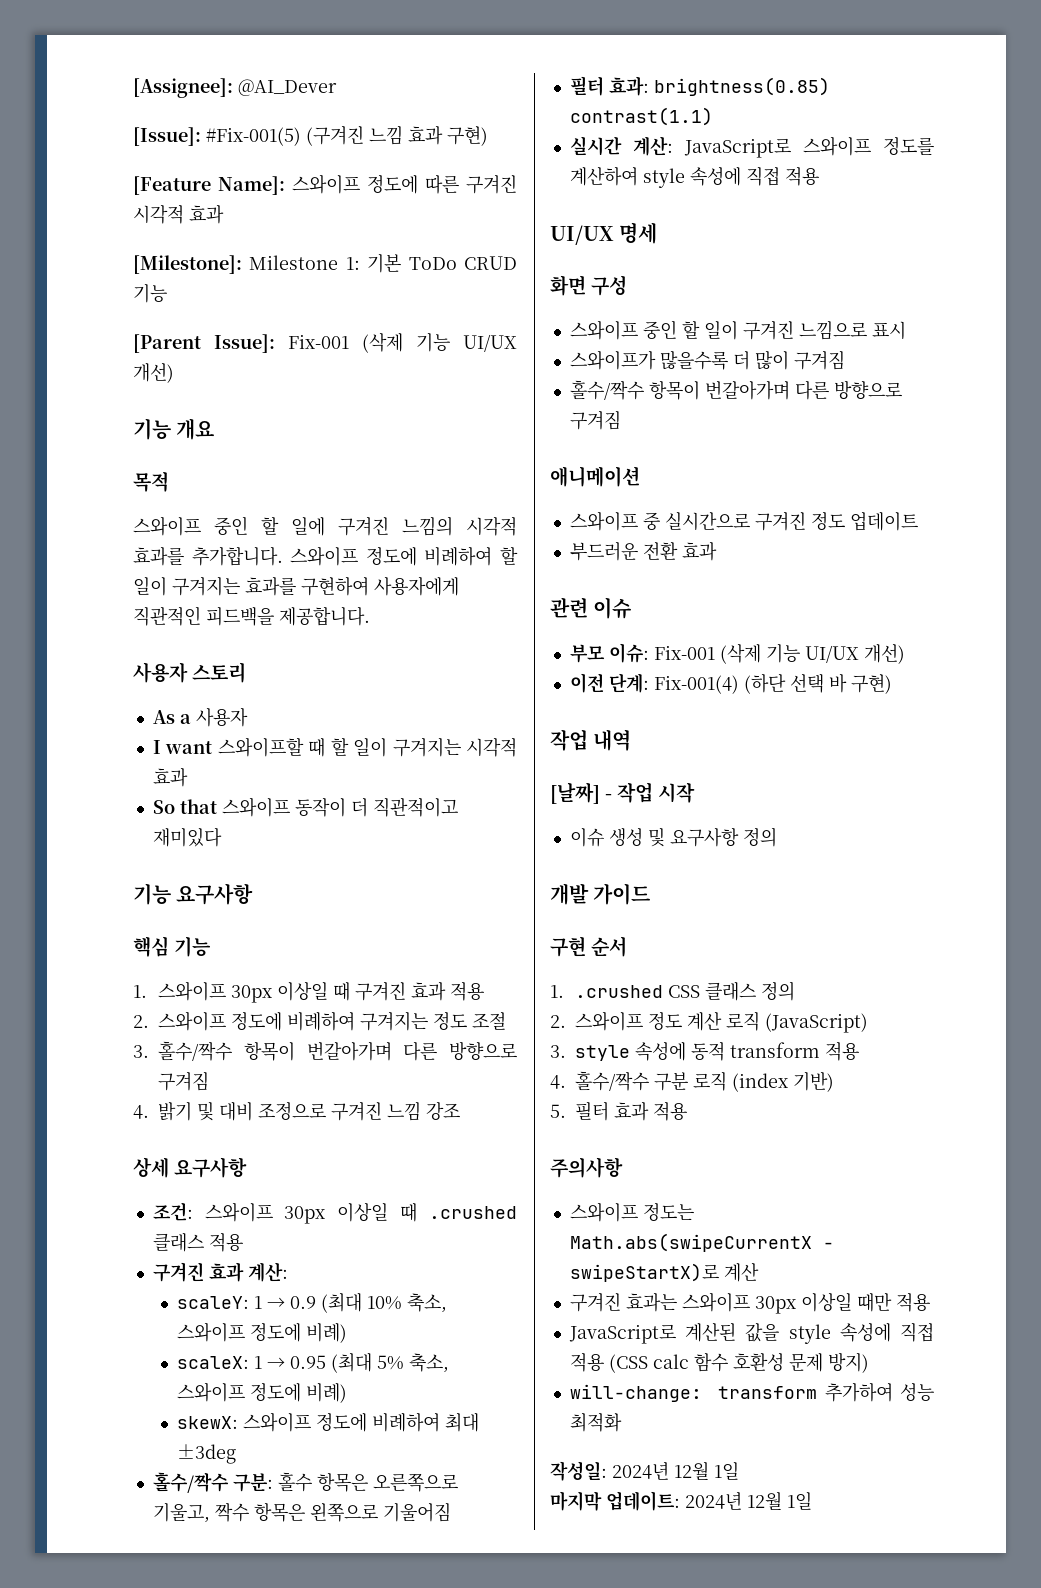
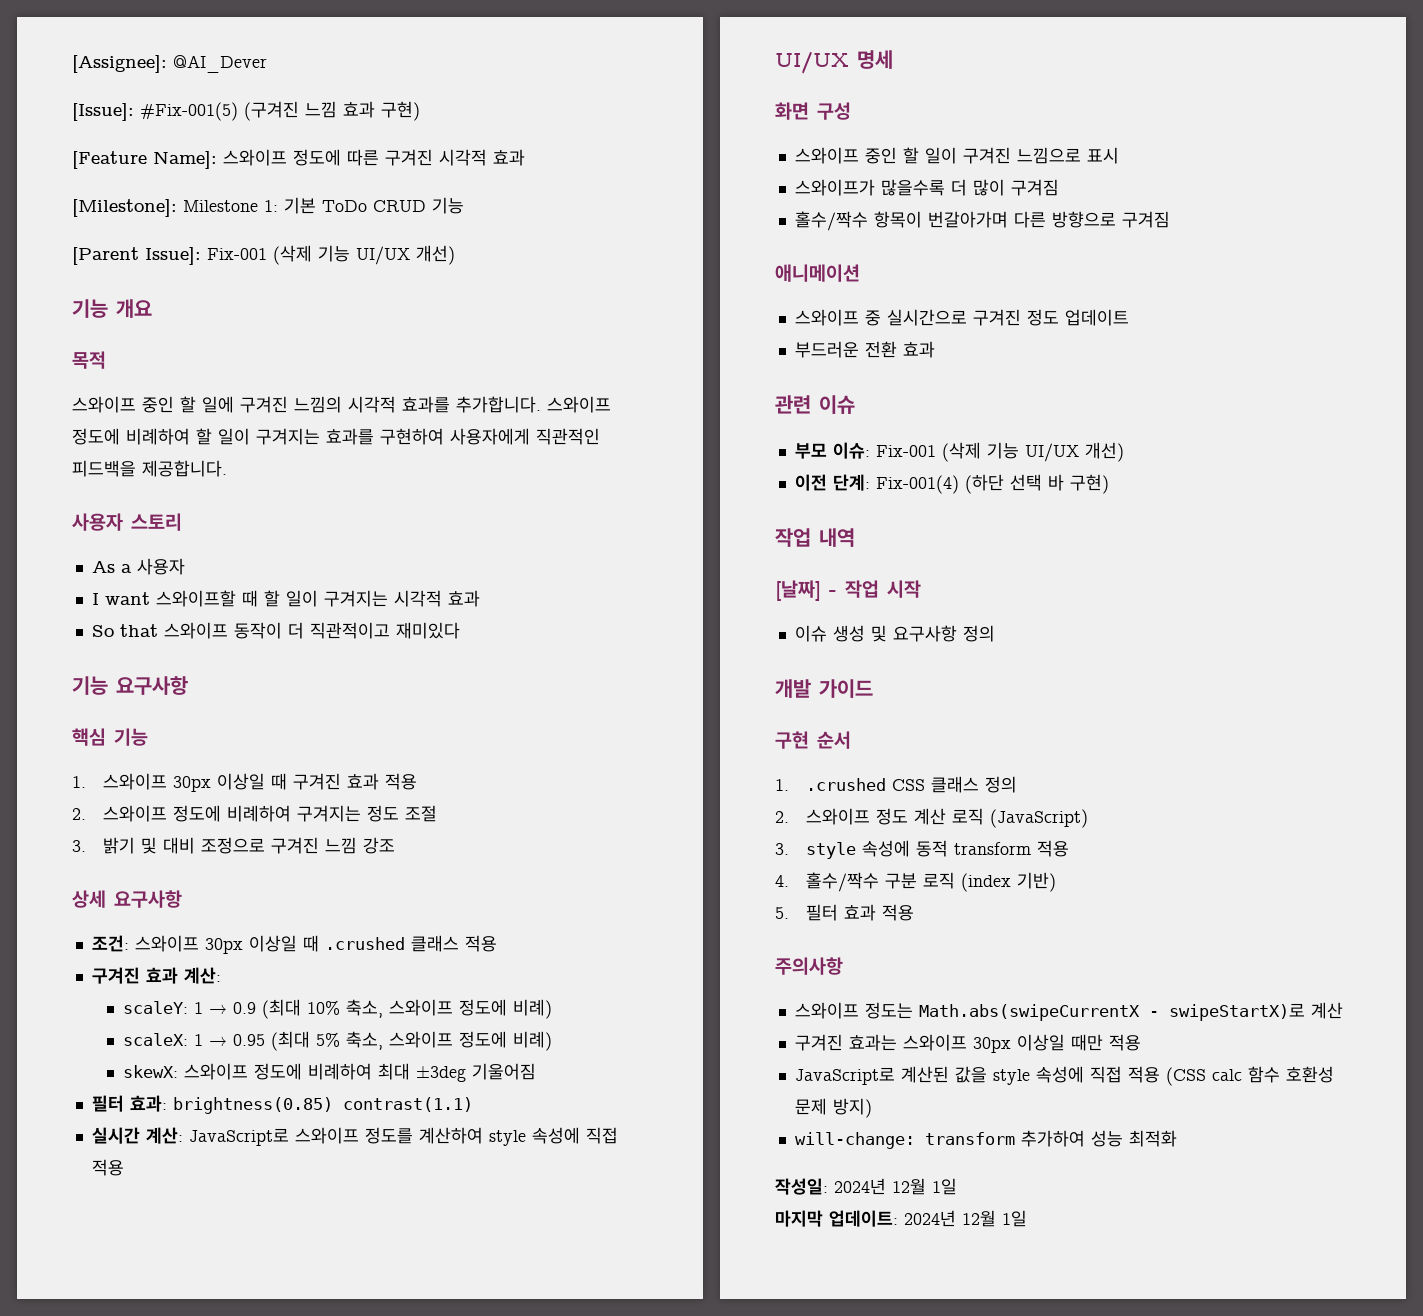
- 3. 홀수/짝수 항목이 번갈아가며 다른 방향으로 구겨짐
- 4. 밝기 및 대비 조정으로 구겨진 느낌 강조
+ 3. 밝기 및 대비 조정으로 구겨진 느낌 강조
- skewX: 스와이프 정도에 비례하여 최대 ±3deg
- 홀수/짝수 구분: 홀수 항목은 오른쪽으로 기울고, 짝수 항목은 왼쪽으로 기울어짐
+ skewX: 스와이프 정도에 비례하여 최대 ±3deg 기울어짐

